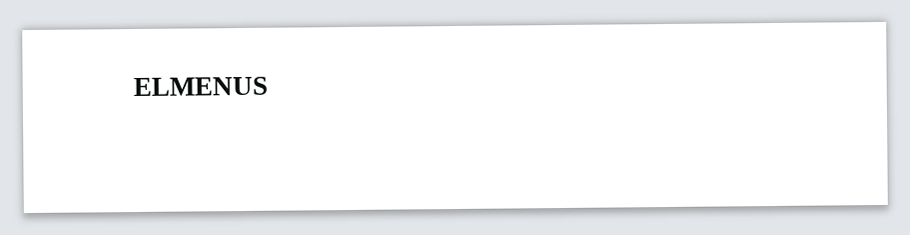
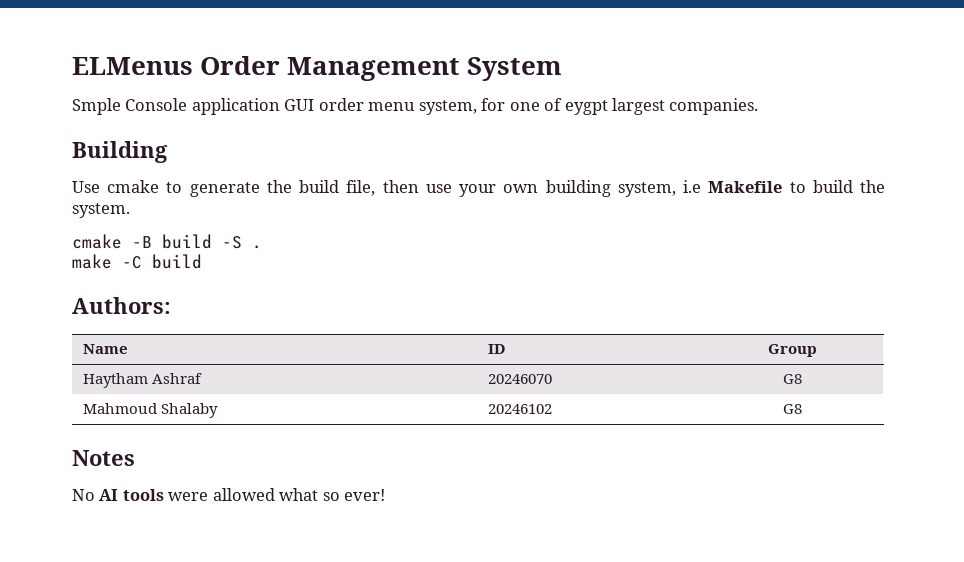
- ELMENUS
+ ELMenus Order Management System
+ Smple Console application GUI order menu system, for one of eygpt largest companies.
+ Building
+ Use cmake to generate the build file, then use your own building system, i.e Makefile to build the system.
+ cmake -B build -S .
+ make -C build
+ Authors:
+ Name | ID | Group
+ Haytham Ashraf | 20246070 | G8
+ Mahmoud Shalaby | 20246102 | G8
+ Notes
+ No AI tools were allowed what so ever!

